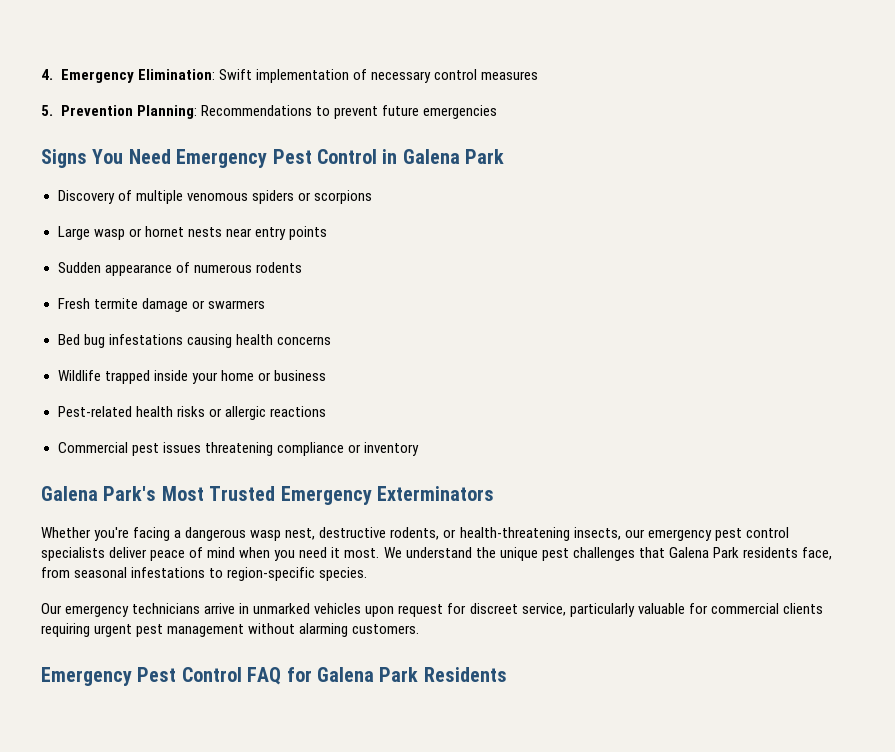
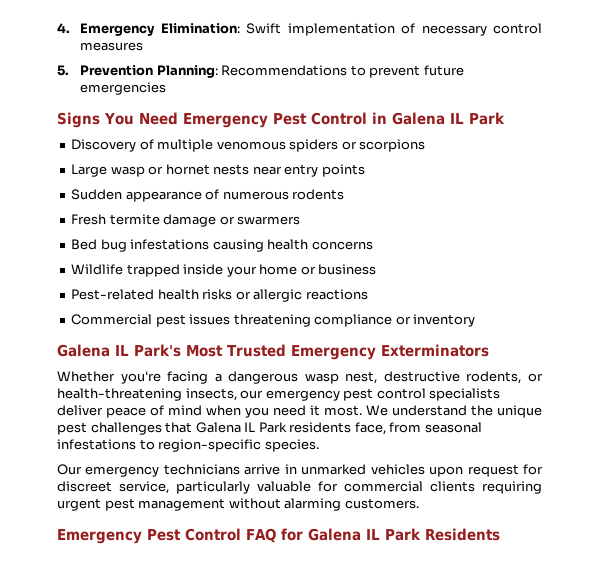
- Signs You Need Emergency Pest Control in Galena Park
+ Signs You Need Emergency Pest Control in Galena IL Park
- Galena Park's Most Trusted Emergency Exterminators
+ Galena IL Park's Most Trusted Emergency Exterminators
- We understand the unique pest challenges that Galena Park residents face, from seasonal infestations to region-specific species.
+ We understand the unique pest challenges that Galena IL Park residents face, from seasonal infestations to region-specific species.
- Emergency Pest Control FAQ for Galena Park Residents
+ Emergency Pest Control FAQ for Galena IL Park Residents

